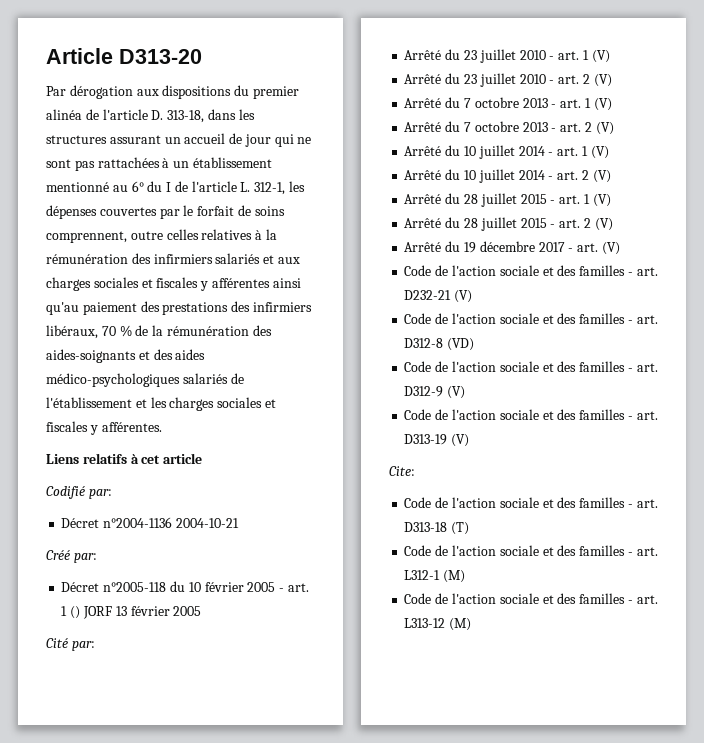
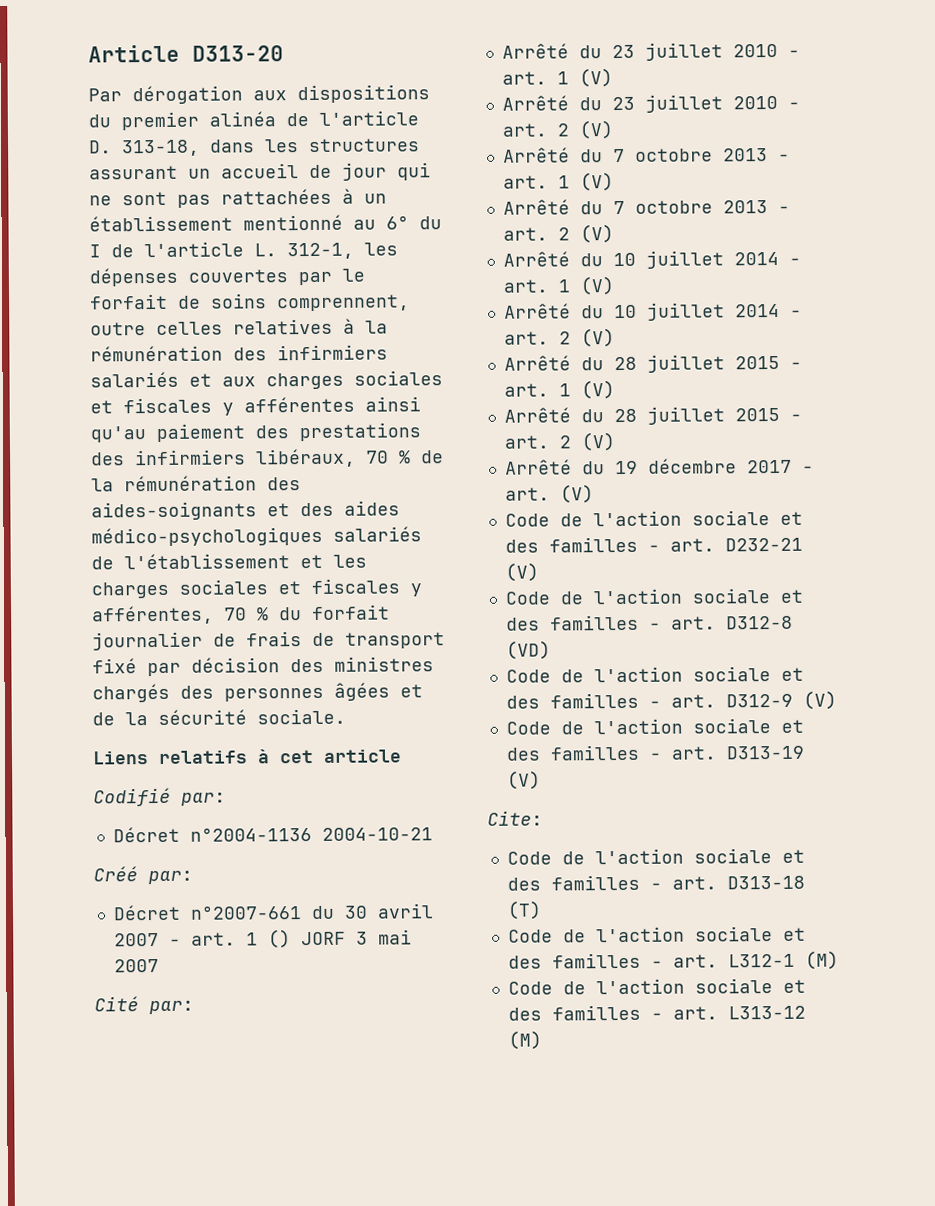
- Par dérogation aux dispositions du premier alinéa de l'article D. 313-18, dans les structures assurant un accueil de jour qui ne sont pas rattachées à un établissement mentionné au 6° du I de l'article L. 312-1, les dépenses couvertes par le forfait de soins comprennent, outre celles relatives à la rémunération des infirmiers salariés et aux charges sociales et fiscales y afférentes ainsi qu'au paiement des prestations des infirmiers libéraux, 70 % de la rémunération des aides-soignants et des aides médico-psychologiques salariés de l'établissement et les charges sociales et fiscales y afférentes.
+ Par dérogation aux dispositions du premier alinéa de l'article D. 313-18, dans les structures assurant un accueil de jour qui ne sont pas rattachées à un établissement mentionné au 6° du I de l'article L. 312-1, les dépenses couvertes par le forfait de soins comprennent, outre celles relatives à la rémunération des infirmiers salariés et aux charges sociales et fiscales y afférentes ainsi qu'au paiement des prestations des infirmiers libéraux, 70 % de la rémunération des aides-soignants et des aides médico-psychologiques salariés de l'établissement et les charges sociales et fiscales y afférentes, 70 % du forfait journalier de frais de transport fixé par décision des ministres chargés des personnes âgées et de la sécurité sociale.
- Décret n°2005-118 du 10 février 2005 - art. 1 () JORF 13 février 2005
+ Décret n°2007-661 du 30 avril 2007 - art. 1 () JORF 3 mai 2007

